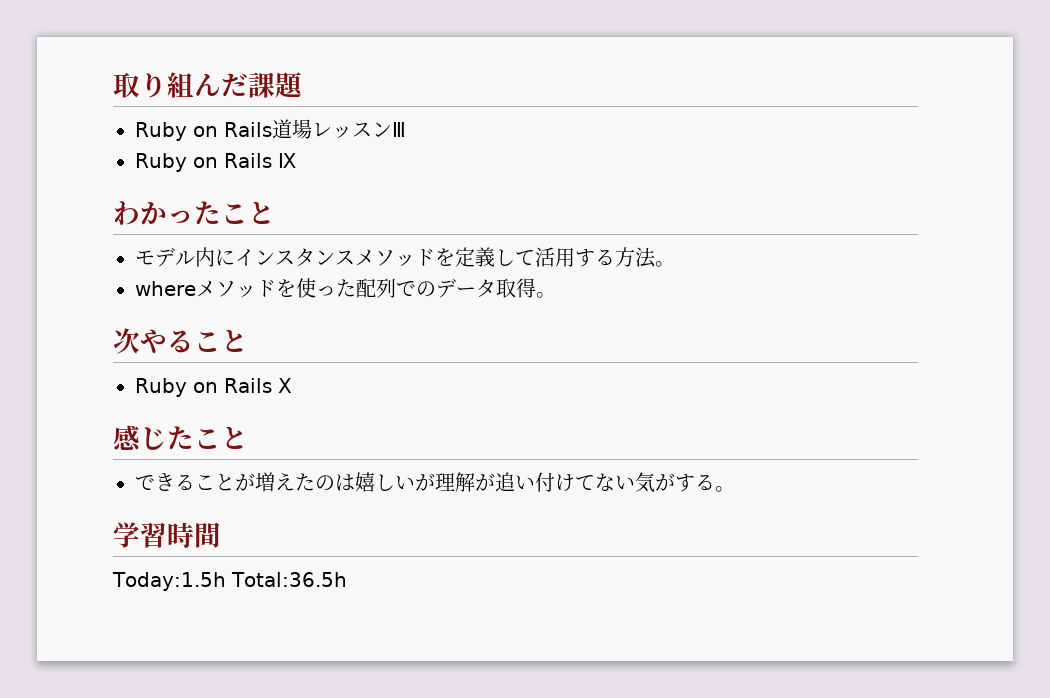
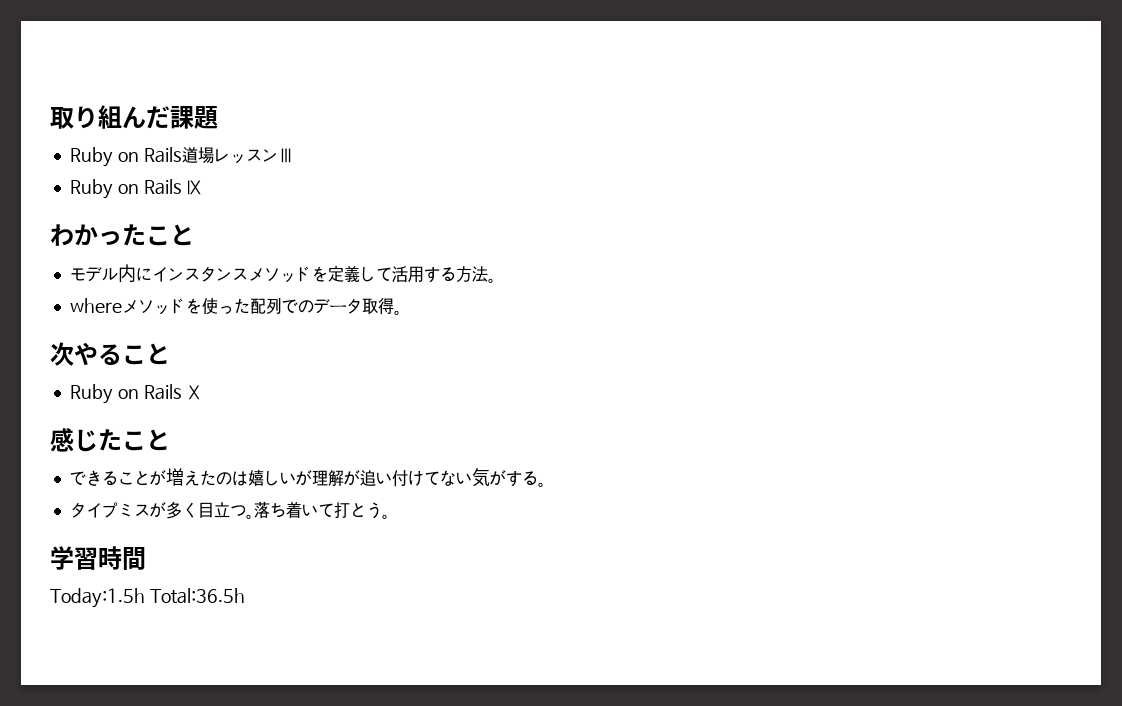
+ タイプミスが多く目立つ。落ち着いて打とう。

